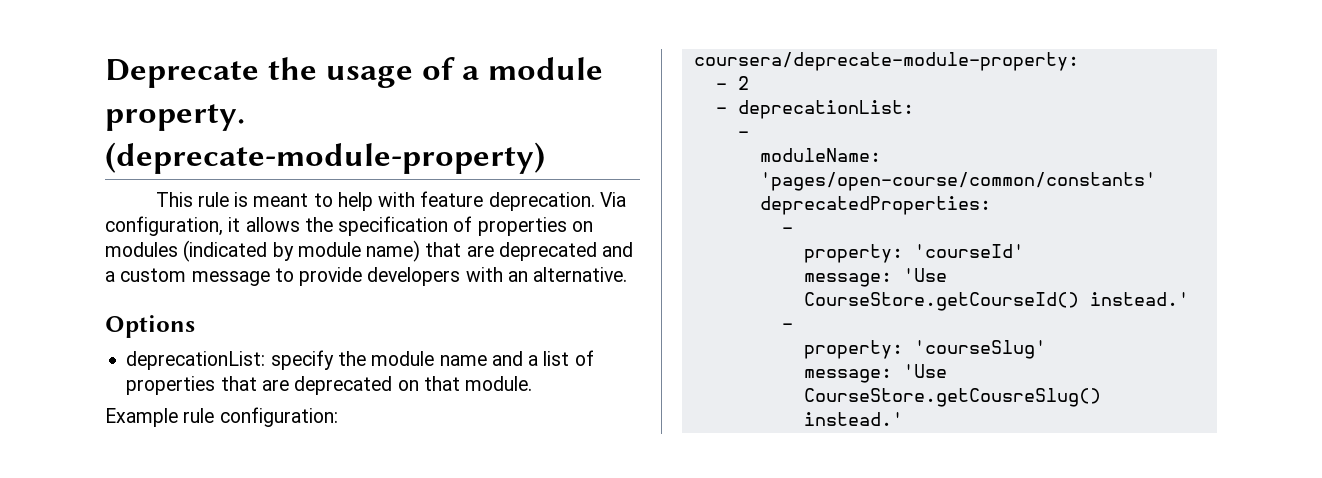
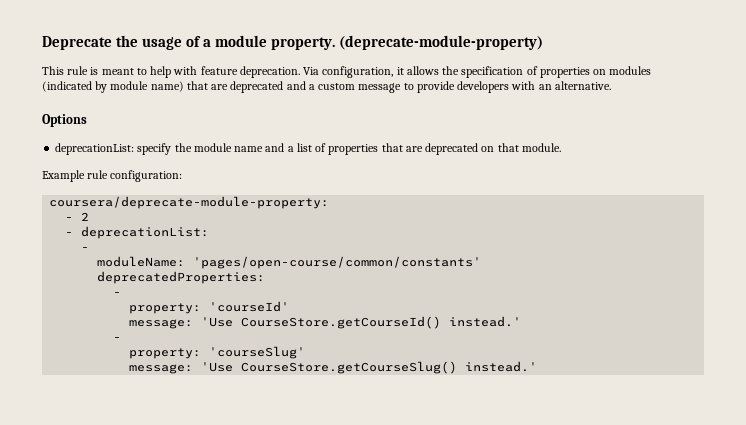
- message: 'Use CourseStore.getCousreSlug() instead.'
+ message: 'Use CourseStore.getCourseSlug() instead.'

